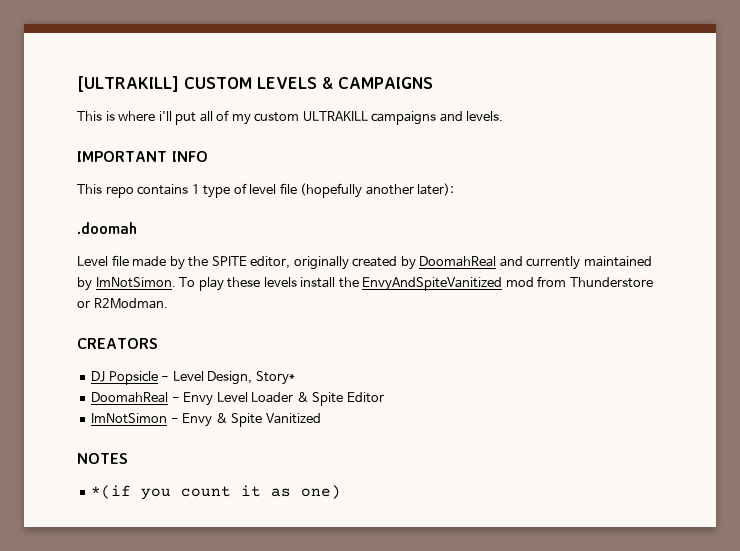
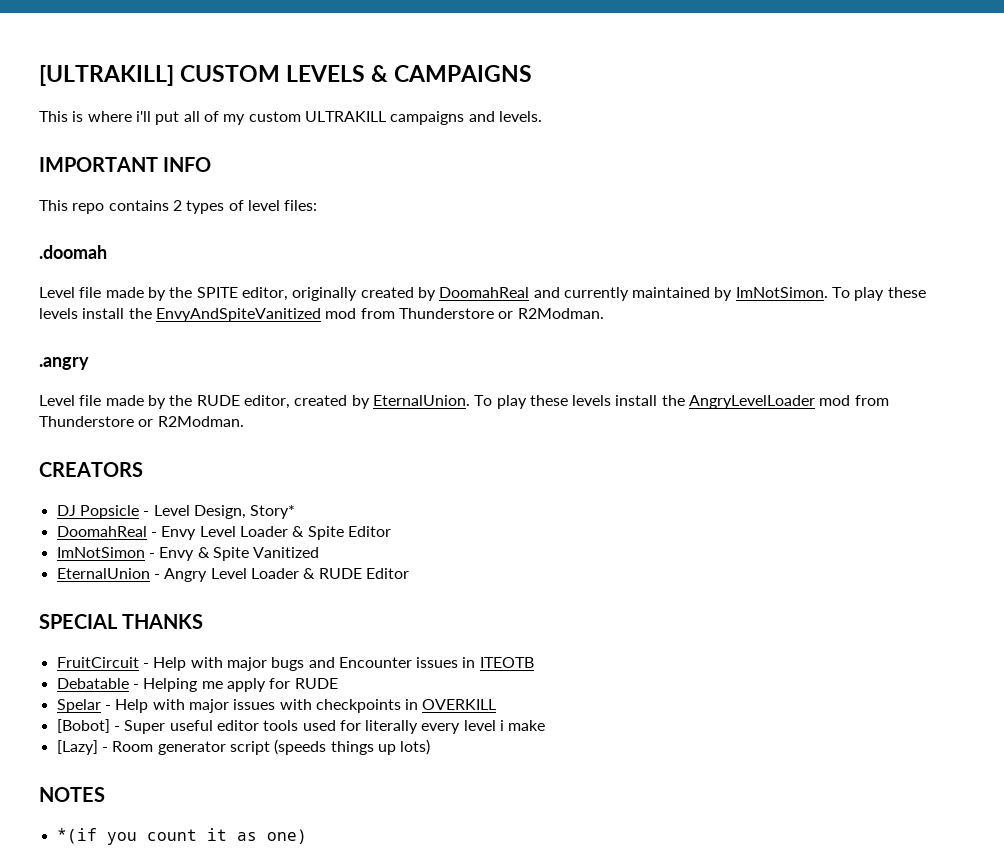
- This repo contains 1 type of level file (hopefully another later):
+ This repo contains 2 types of level files:
+ .angry
+ Level file made by the RUDE editor, created by EternalUnion. To play these levels install the AngryLevelLoader mod from Thunderstore or R2Modman.
+ EternalUnion - Angry Level Loader & RUDE Editor
+ SPECIAL THANKS
+ FruitCircuit - Help with major bugs and Encounter issues in ITEOTB
+ Debatable - Helping me apply for RUDE
+ Spelar - Help with major issues with checkpoints in OVERKILL
+ [Bobot] - Super useful editor tools used for literally every level i make
+ [Lazy] - Room generator script (speeds things up lots)

